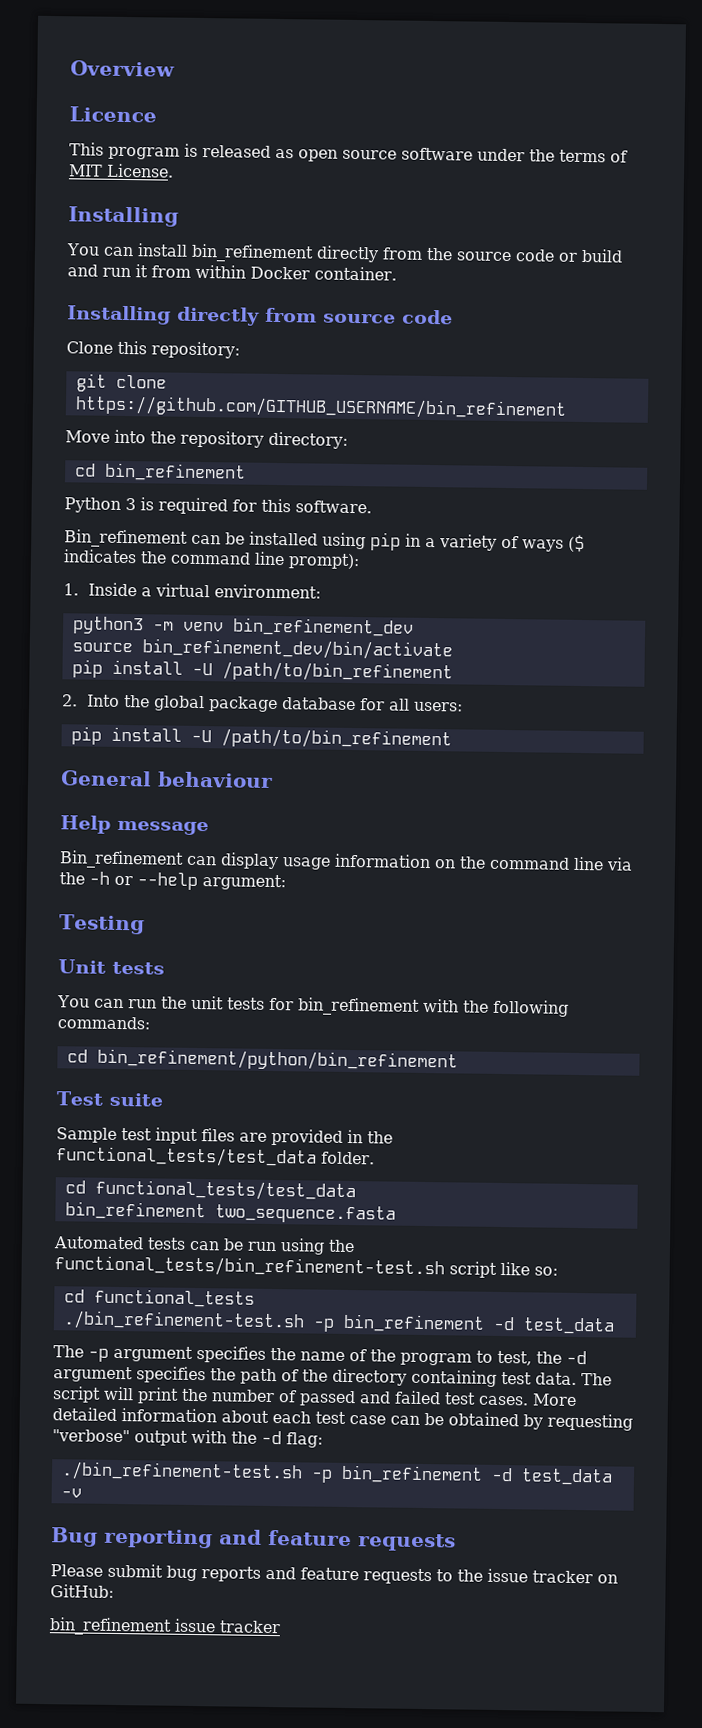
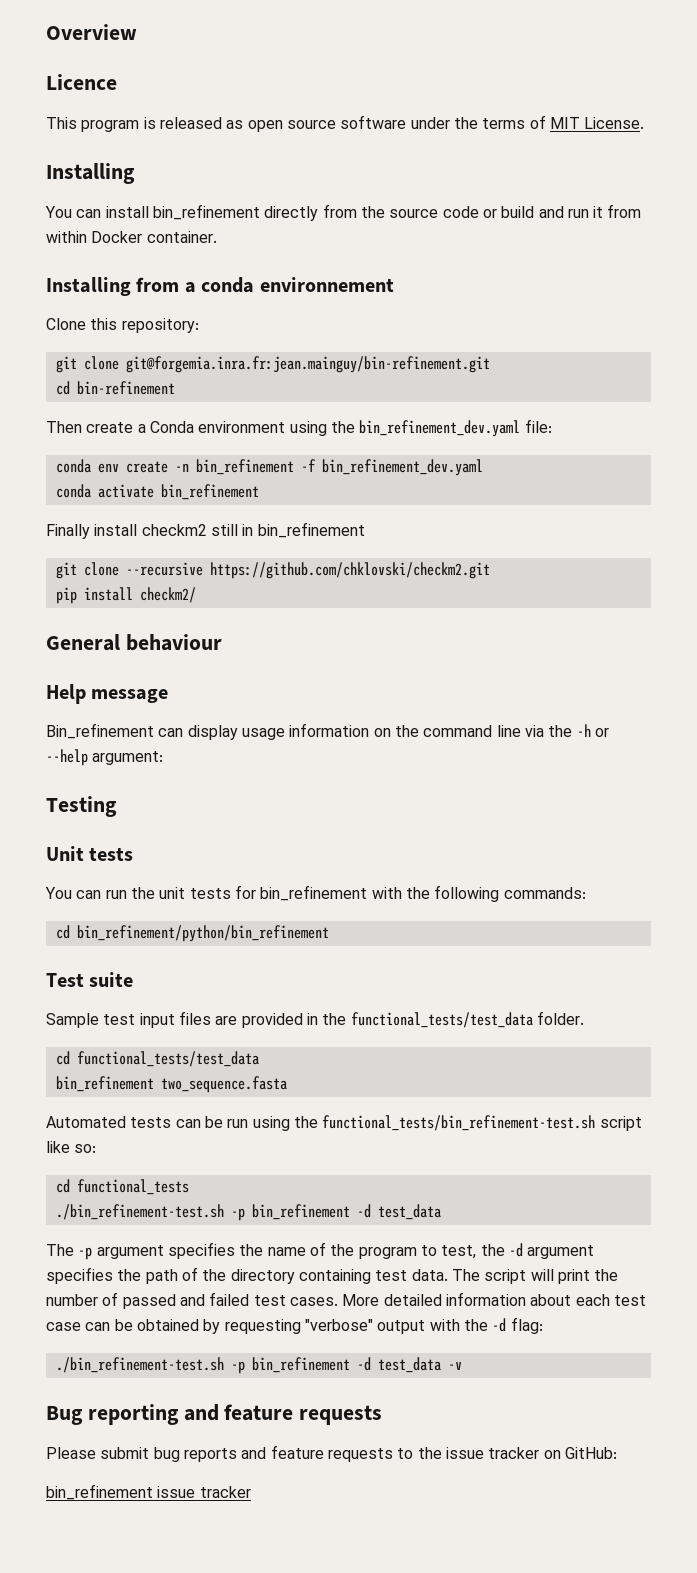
- Installing directly from source code
+ Installing from a conda environnement
- git clone https://github.com/GITHUB_USERNAME/bin_refinement
- Move into the repository directory:
- cd bin_refinement
- Python 3 is required for this software.
- Bin_refinement can be installed using pip in a variety of ways ($ indicates the command line prompt):
- 1. Inside a virtual environment:
- python3 -m venv bin_refinement_dev
- source bin_refinement_dev/bin/activate
- pip install -U /path/to/bin_refinement
- 2. Into the global package database for all users:
- pip install -U /path/to/bin_refinement
+ git clone git@forgemia.inra.fr:jean.mainguy/bin-refinement.git
+ cd bin-refinement
+ Then create a Conda environment using the bin_refinement_dev.yaml file:
+ conda env create -n bin_refinement -f bin_refinement_dev.yaml
+ conda activate bin_refinement
+ Finally install checkm2 still in bin_refinement
+ git clone --recursive https://github.com/chklovski/checkm2.git
+ pip install checkm2/

